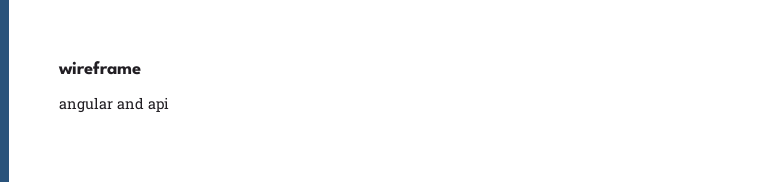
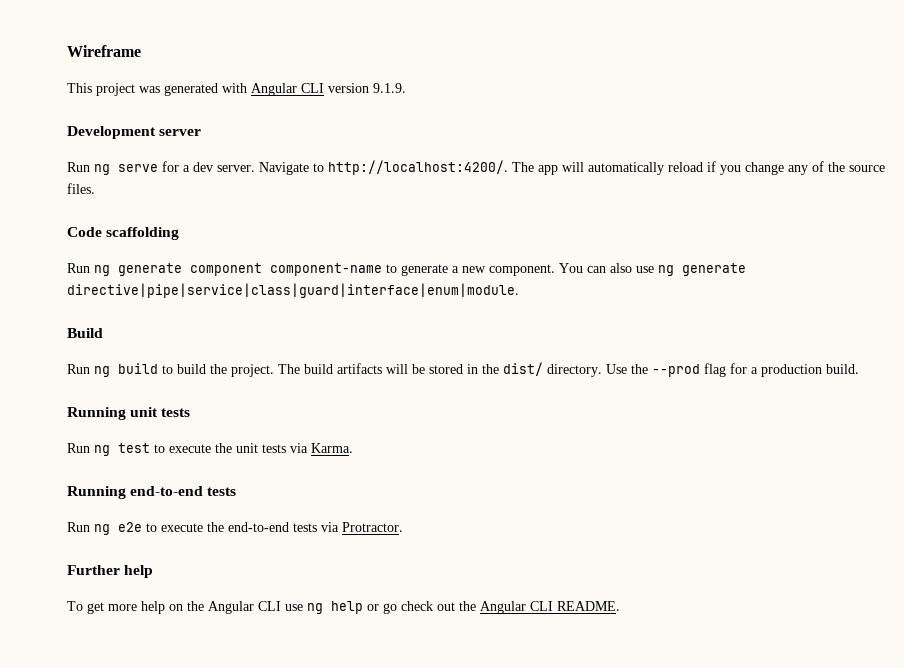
- wireframe
- angular and api
+ Wireframe
+ This project was generated with Angular CLI version 9.1.9.
+ Development server
+ Run ng serve for a dev server. Navigate to http://localhost:4200/. The app will automatically reload if you change any of the source files.
+ Code scaffolding
+ Run ng generate component component-name to generate a new component. You can also use ng generate directive|pipe|service|class|guard|interface|enum|module.
+ Build
+ Run ng build to build the project. The build artifacts will be stored in the dist/ directory. Use the --prod flag for a production build.
+ Running unit tests
+ Run ng test to execute the unit tests via Karma.
+ Running end-to-end tests
+ Run ng e2e to execute the end-to-end tests via Protractor.
+ Further help
+ To get more help on the Angular CLI use ng help or go check out the Angular CLI README.

